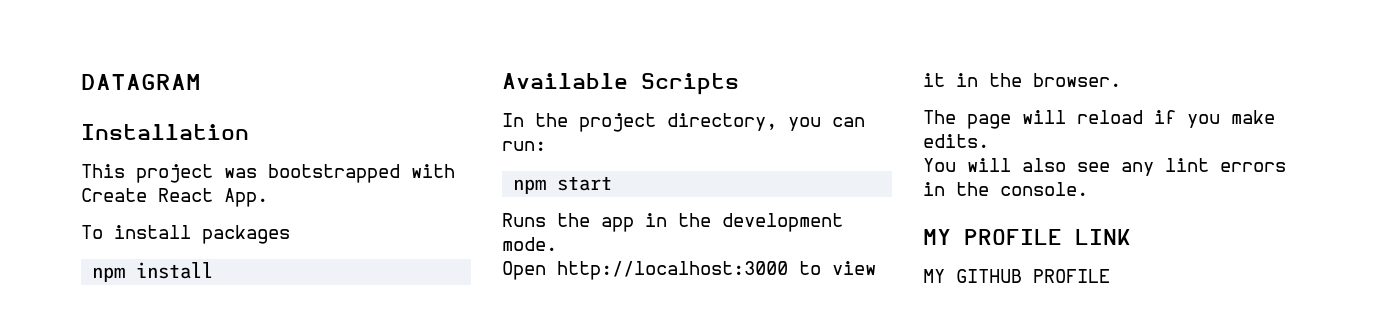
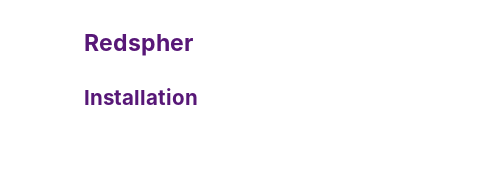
- DATAGRAM
+ Redspher
- This project was bootstrapped with Create React App.
- To install packages
- npm install
- Available Scripts
- In the project directory, you can run:
- npm start
- Runs the app in the development mode.
- Open http://localhost:3000 to view it in the browser.
- The page will reload if you make edits.
- You will also see any lint errors in the console.
- MY PROFILE LINK
- MY GITHUB PROFILE

